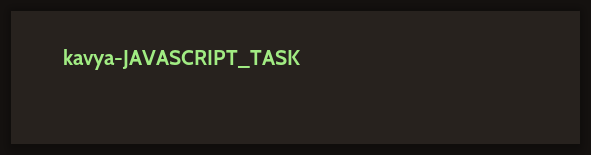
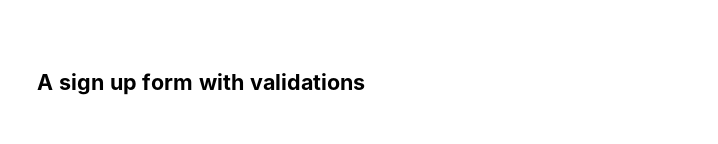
- kavya-JAVASCRIPT_TASK
+ A sign up form with validations

